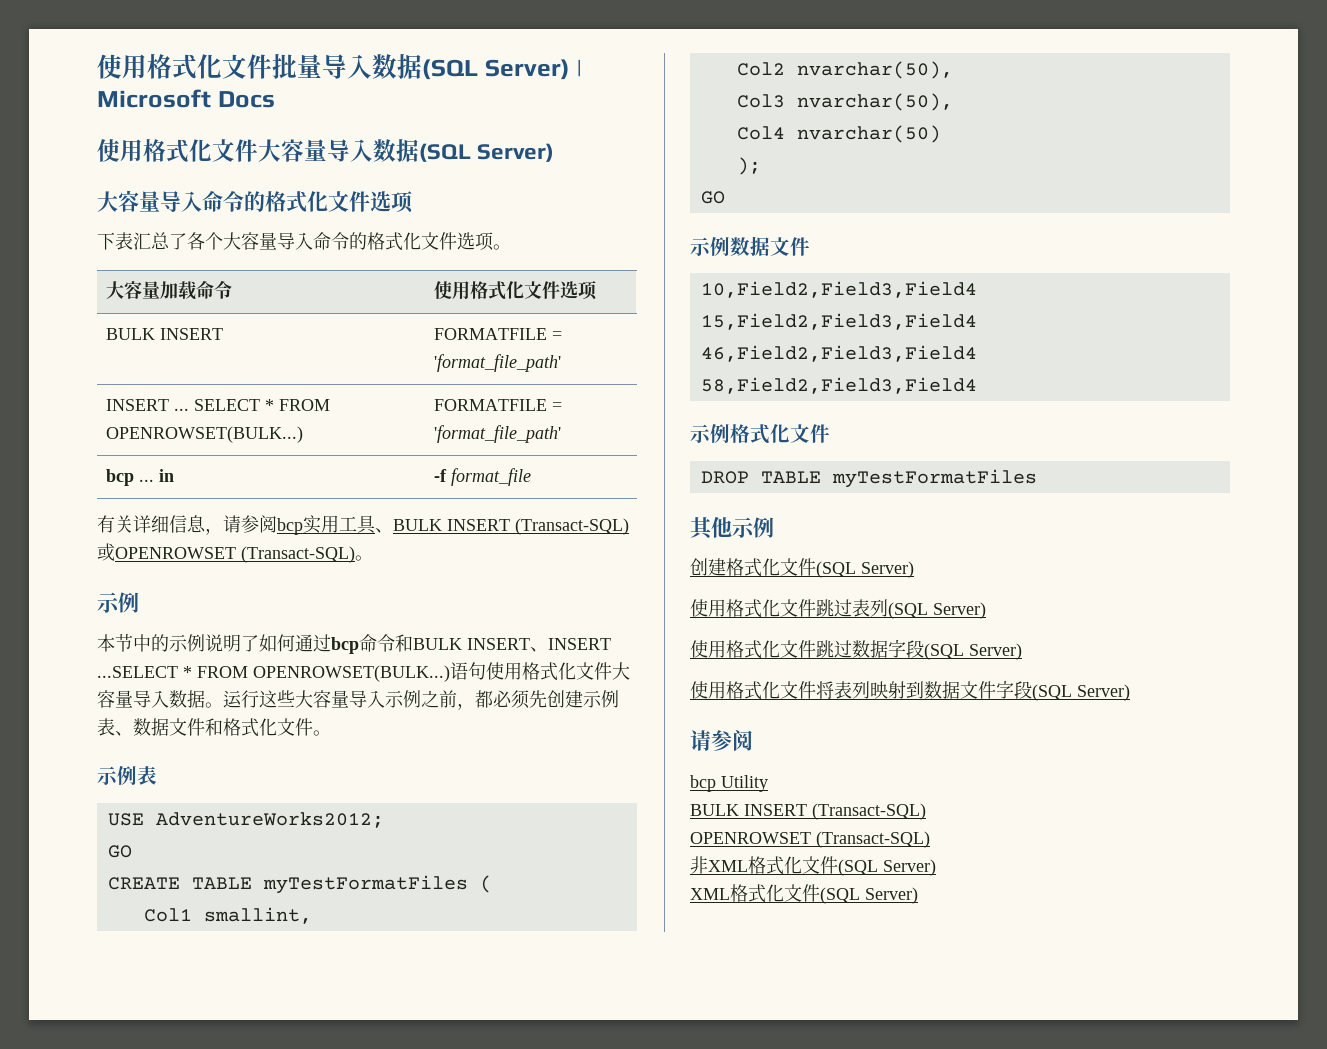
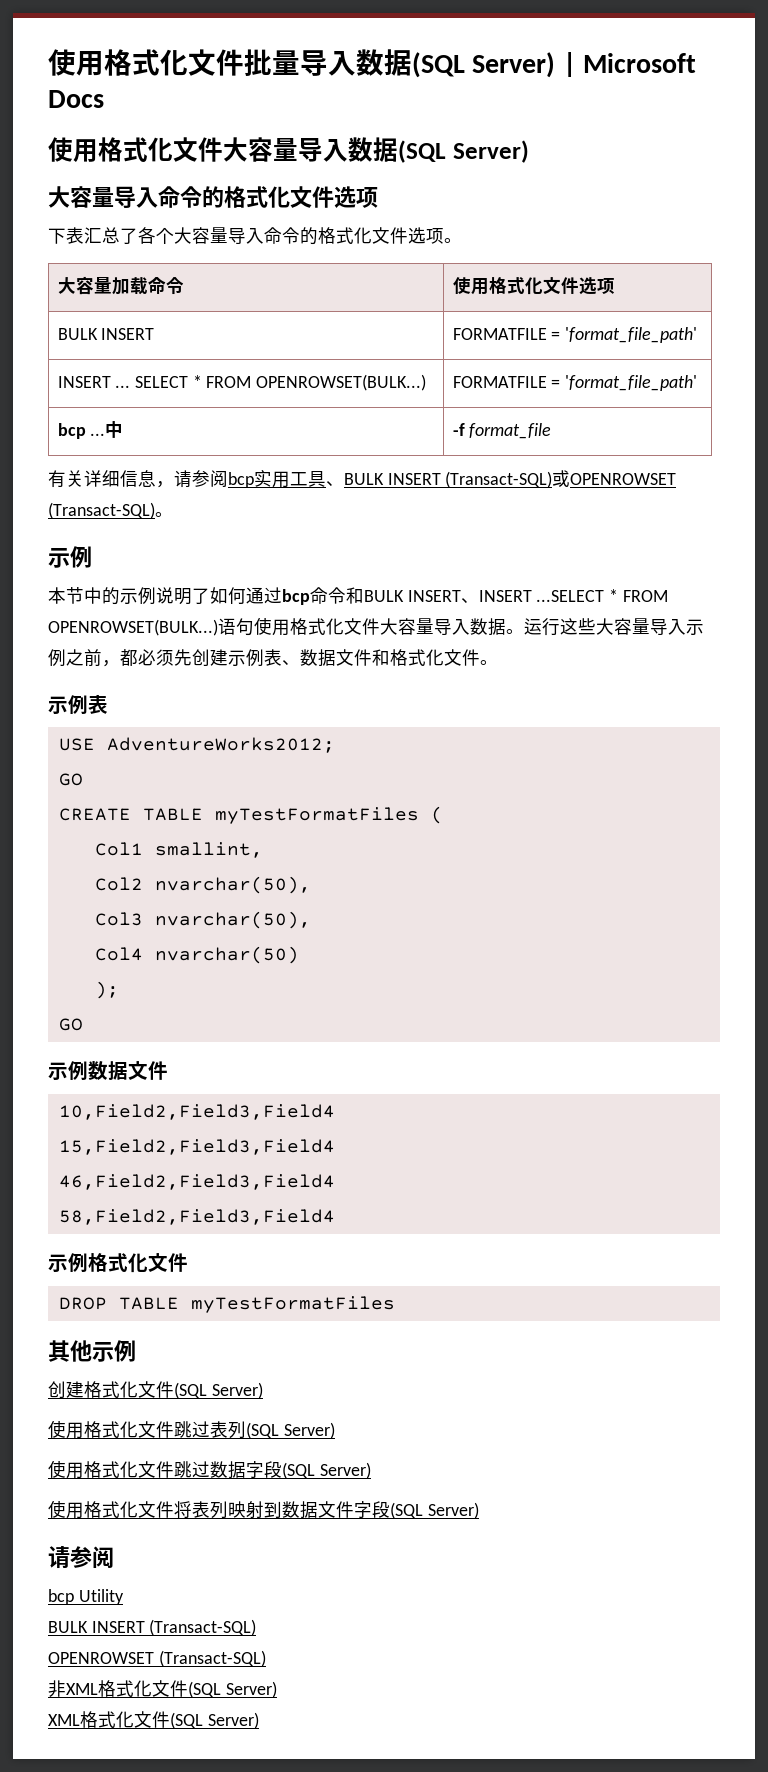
- bcp ... in | -f format_file
+ bcp ...中 | -f format_file

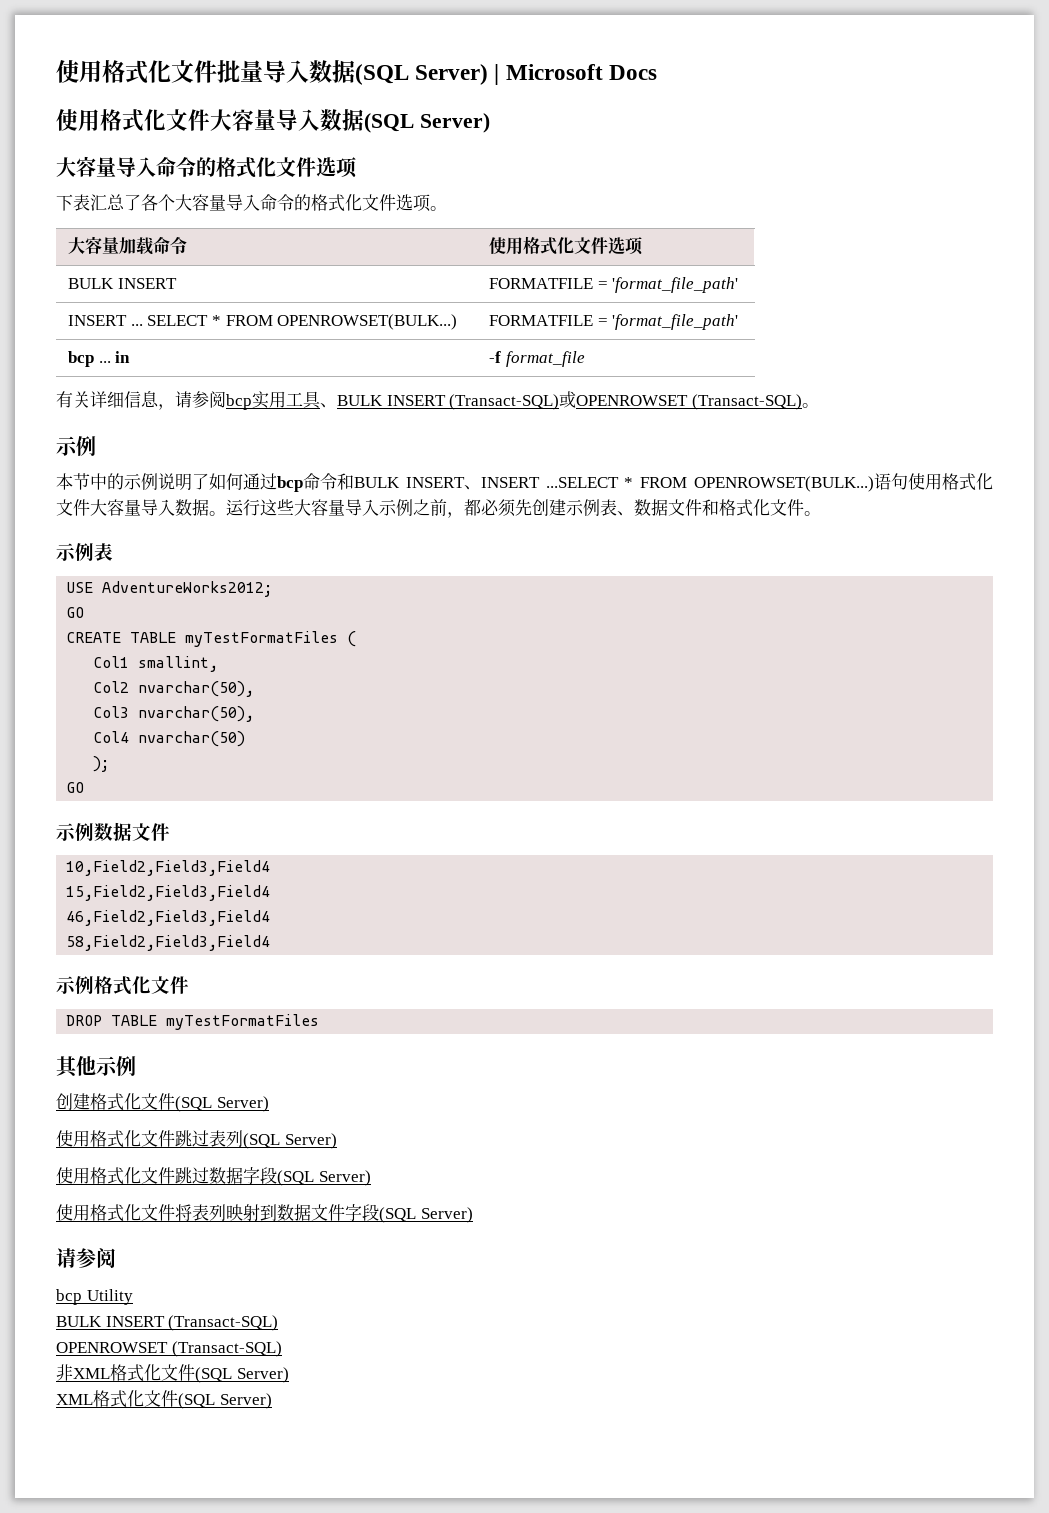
- bcp ...中 | -f format_file
+ bcp ... in | -f format_file

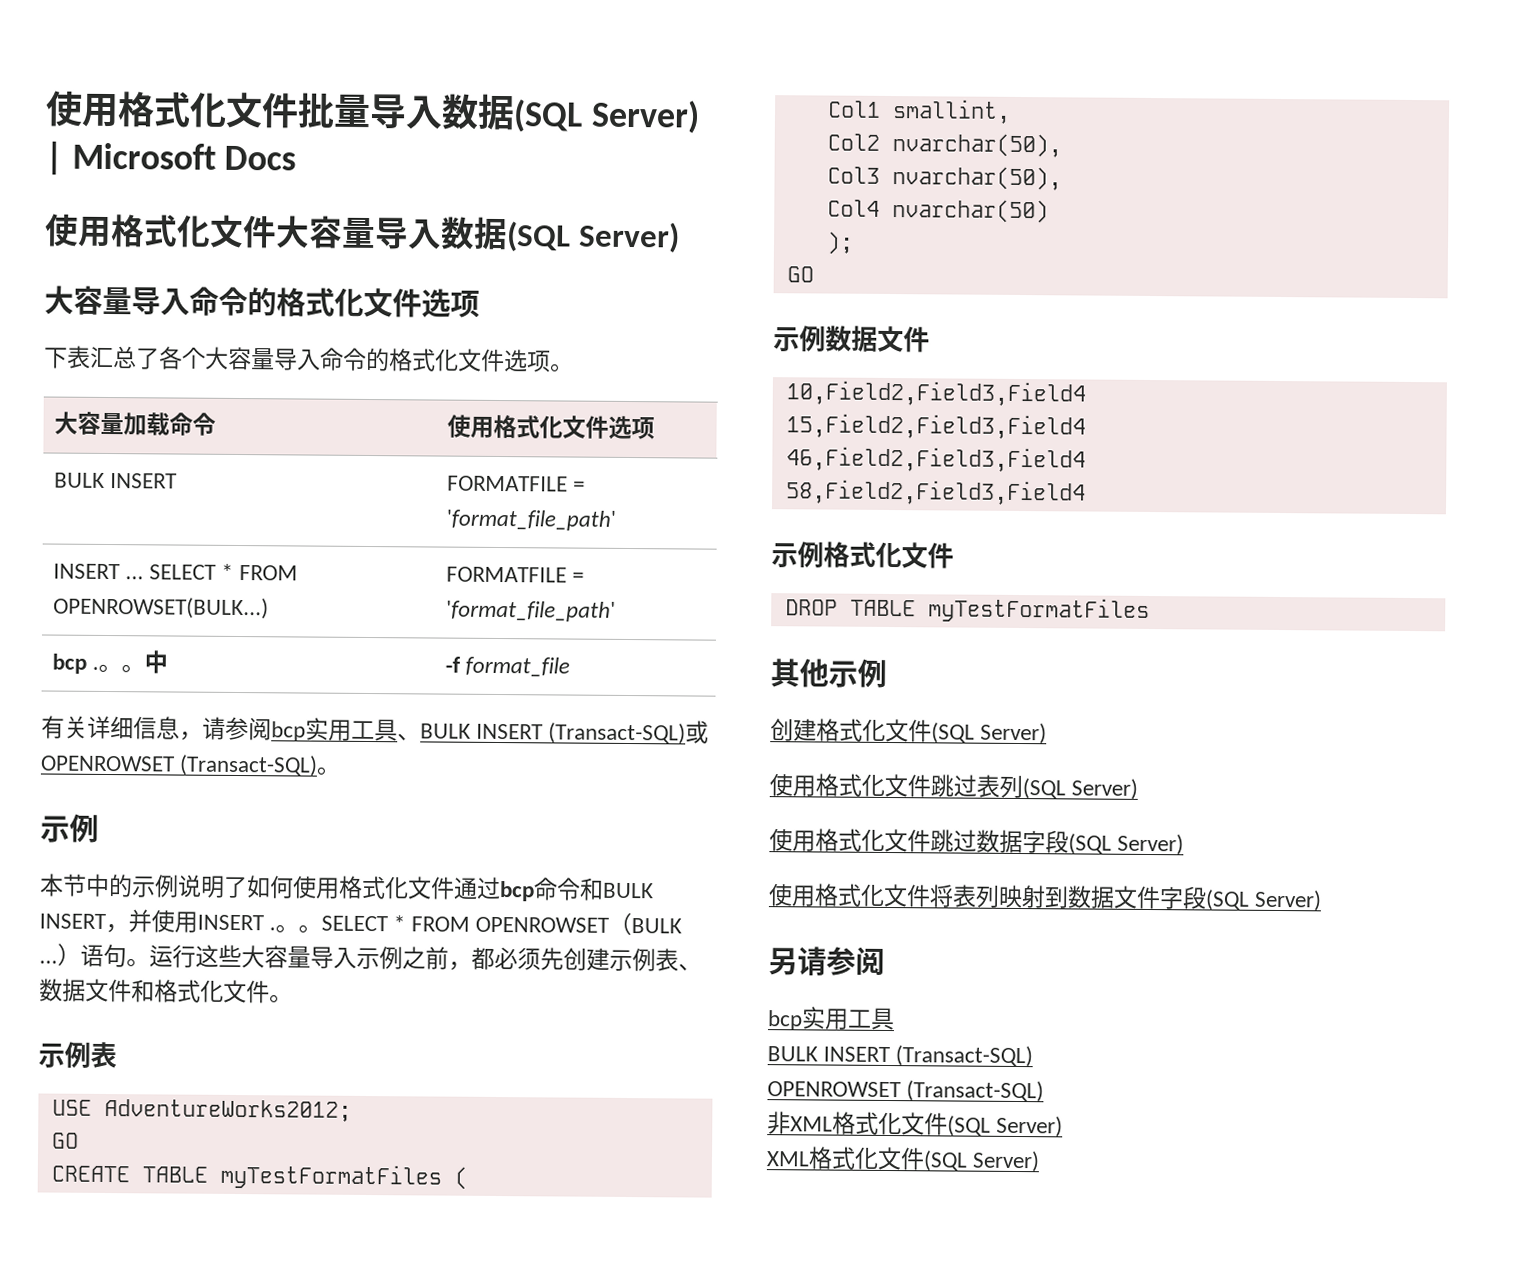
- bcp ... in | -f format_file
+ bcp .。。中 | -f format_file
- 本节中的示例说明了如何通过bcp命令和BULK INSERT、INSERT ...SELECT * FROM OPENROWSET(BULK...)语句使用格式化文件大容量导入数据。
+ 本节中的示例说明了如何使用格式化文件通过bcp命令和BULK INSERT，并使用INSERT .。。SELECT * FROM OPENROWSET（BULK ...）语句。
  使用格式化文件将表列映射到数据文件字段(SQL Server)
- 请参阅
- bcp Utility
+ 另请参阅
+ bcp实用工具

